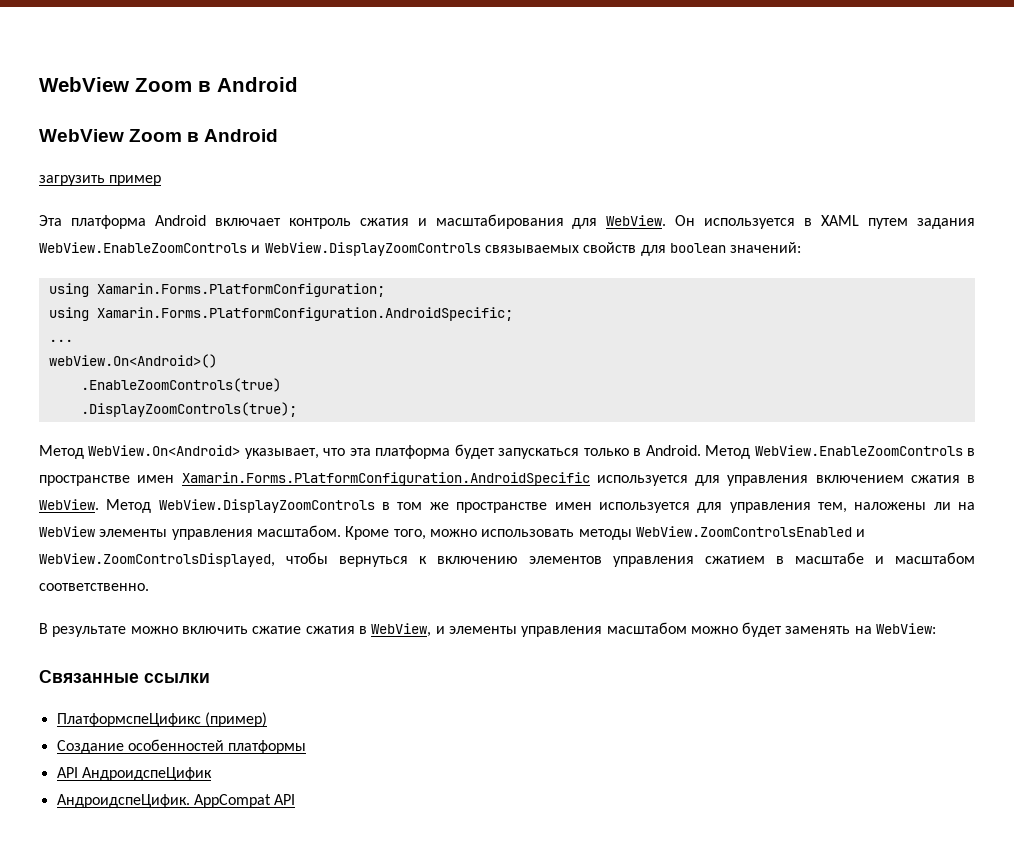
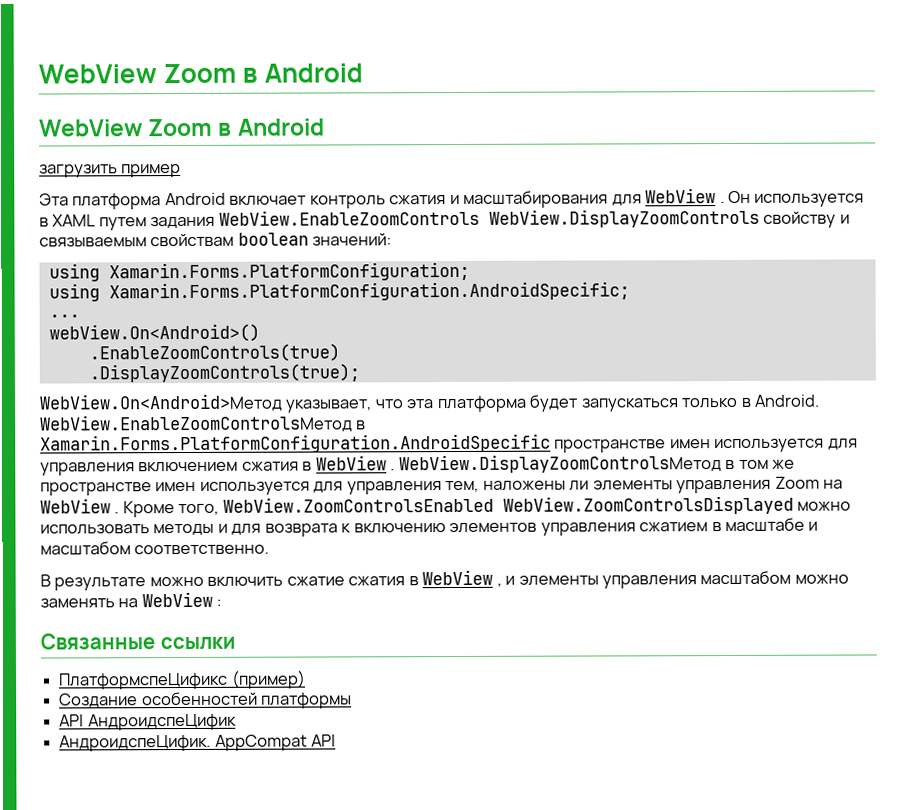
- Эта платформа Android включает контроль сжатия и масштабирования для WebView.
+ Эта платформа Android включает контроль сжатия и масштабирования для WebView .
- Он используется в XAML путем задания WebView.EnableZoomControls и WebView.DisplayZoomControls связываемых свойств для boolean значений:
+ Он используется в XAML путем задания WebView.EnableZoomControls WebView.DisplayZoomControls свойству и связываемым свойствам boolean значений:
- Метод WebView.On<Android> указывает, что эта платформа будет запускаться только в Android.
+ WebView.On<Android>Метод указывает, что эта платформа будет запускаться только в Android.
- Метод WebView.EnableZoomControls в пространстве имен Xamarin.Forms.PlatformConfiguration.AndroidSpecific используется для управления включением сжатия в WebView. Метод WebView.DisplayZoomControls в том же пространстве имен используется для управления тем, наложены ли на WebView элементы управления масштабом. Кроме того, можно использовать методы WebView.ZoomControlsEnabled и WebView.ZoomControlsDisplayed, чтобы вернуться к включению элементов управления сжатием в масштабе и масштабом соответственно.
+ WebView.EnableZoomControlsМетод в Xamarin.Forms.PlatformConfiguration.AndroidSpecific пространстве имен используется для управления включением сжатия в WebView . WebView.DisplayZoomControlsМетод в том же пространстве имен используется для управления тем, наложены ли элементы управления Zoom на WebView . Кроме того, WebView.ZoomControlsEnabled WebView.ZoomControlsDisplayed можно использовать методы и для возврата к включению элементов управления сжатием в масштабе и масштабом соответственно.
- В результате можно включить сжатие сжатия в WebView, и элементы управления масштабом можно будет заменять на WebView:
+ В результате можно включить сжатие сжатия в WebView , и элементы управления масштабом можно заменять на WebView :

